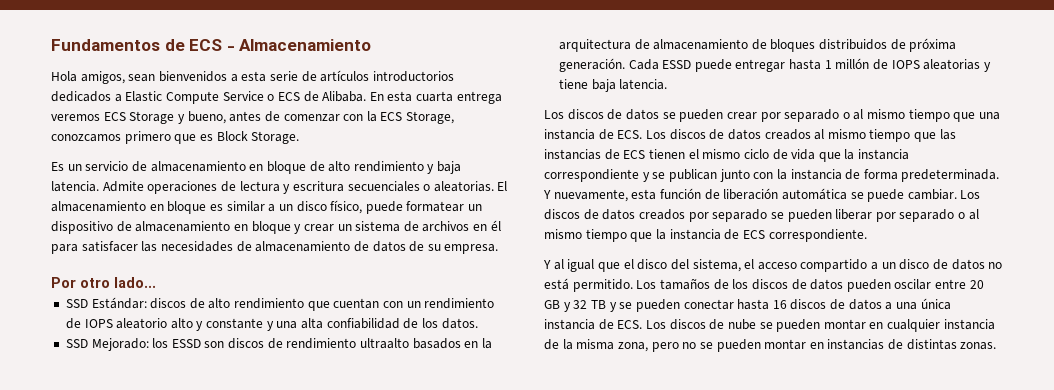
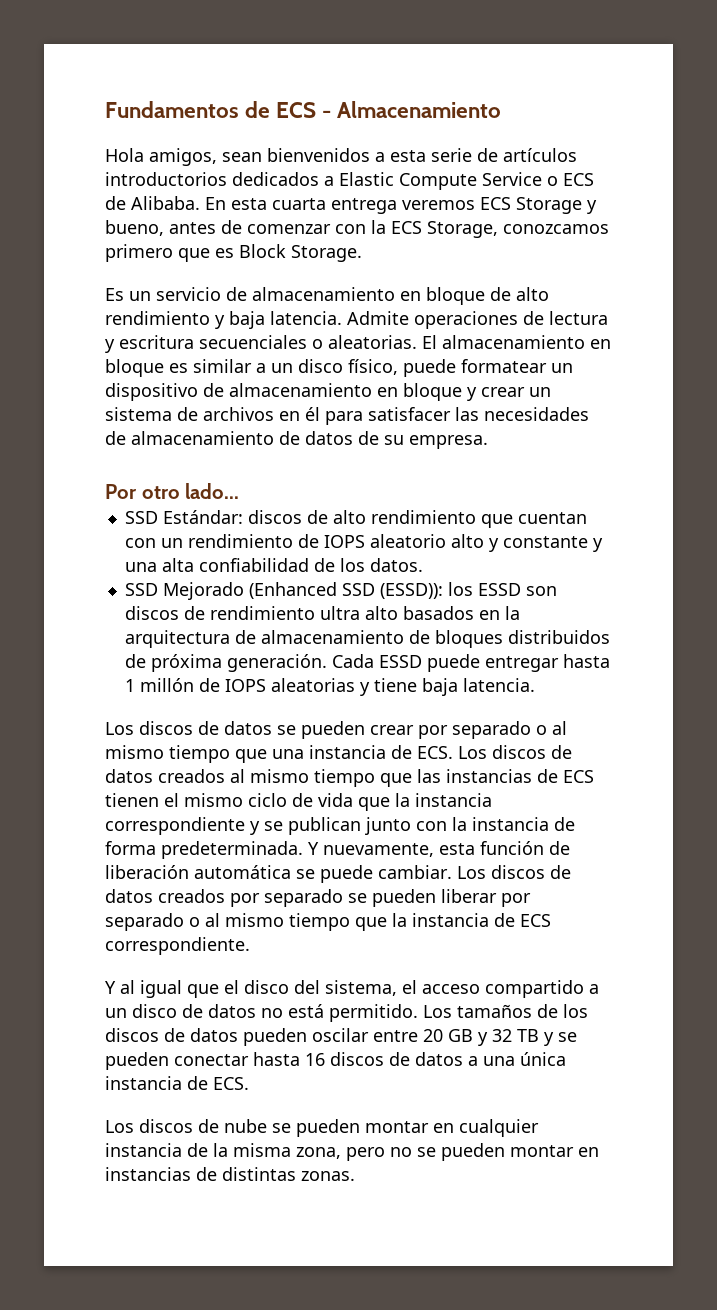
- SSD Mejorado: los ESSD son discos de rendimiento ultraalto basados en la arquitectura de almacenamiento de bloques distribuidos de próxima generación.
+ SSD Mejorado (Enhanced SSD (ESSD)): los ESSD son discos de rendimiento ultra alto basados en la arquitectura de almacenamiento de bloques distribuidos de próxima generación.
- Los tamaños de los discos de datos pueden oscilar entre 20 GB y 32 TB y se pueden conectar hasta 16 discos de datos a una única instancia de ECS. Los discos de nube se pueden montar en cualquier instancia de la misma zona, pero no se pueden montar en instancias de distintas zonas.
+ Los tamaños de los discos de datos pueden oscilar entre 20 GB y 32 TB y se pueden conectar hasta 16 discos de datos a una única instancia de ECS.
+ Los discos de nube se pueden montar en cualquier instancia de la misma zona, pero no se pueden montar en instancias de distintas zonas.

